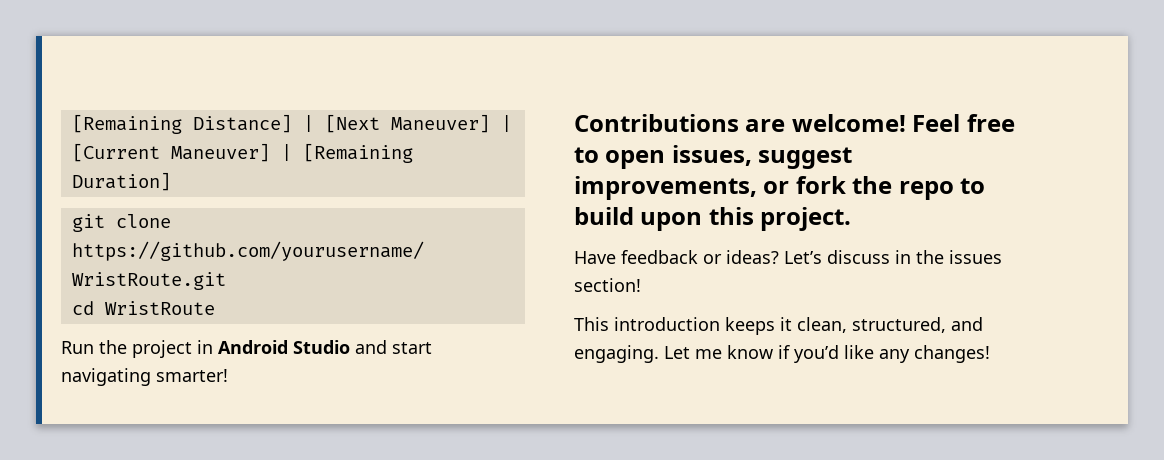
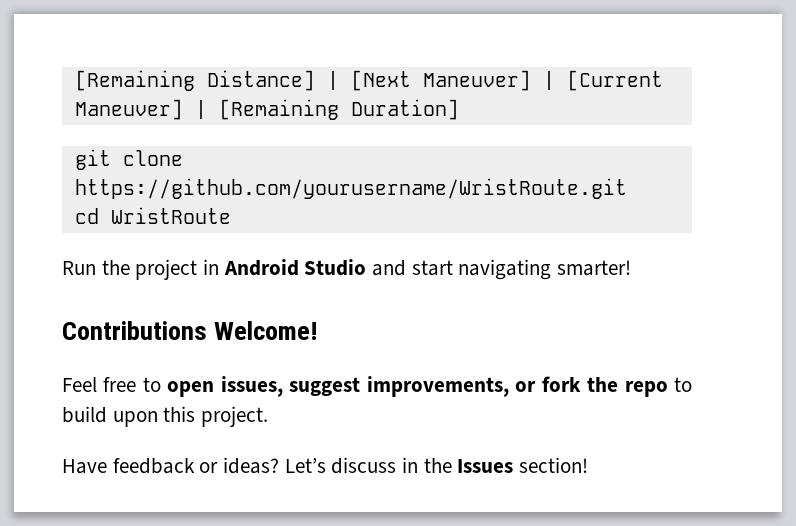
- Contributions are welcome! Feel free to open issues, suggest improvements, or fork the repo to build upon this project.
+ Contributions Welcome!
+ Feel free to open issues, suggest improvements, or fork the repo to build upon this project.
- Let’s discuss in the issues section!
+ Let’s discuss in the Issues section!
- This introduction keeps it clean, structured, and engaging. Let me know if you’d like any changes!

